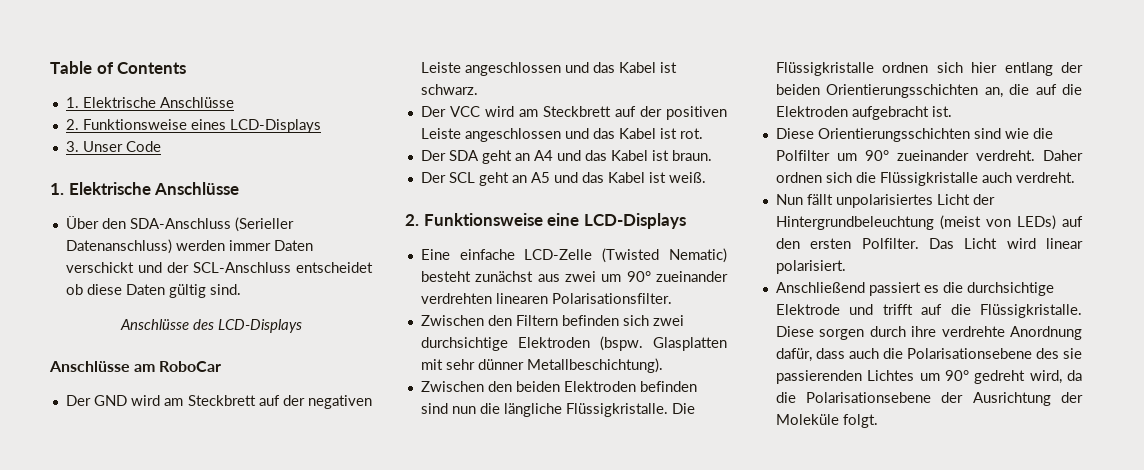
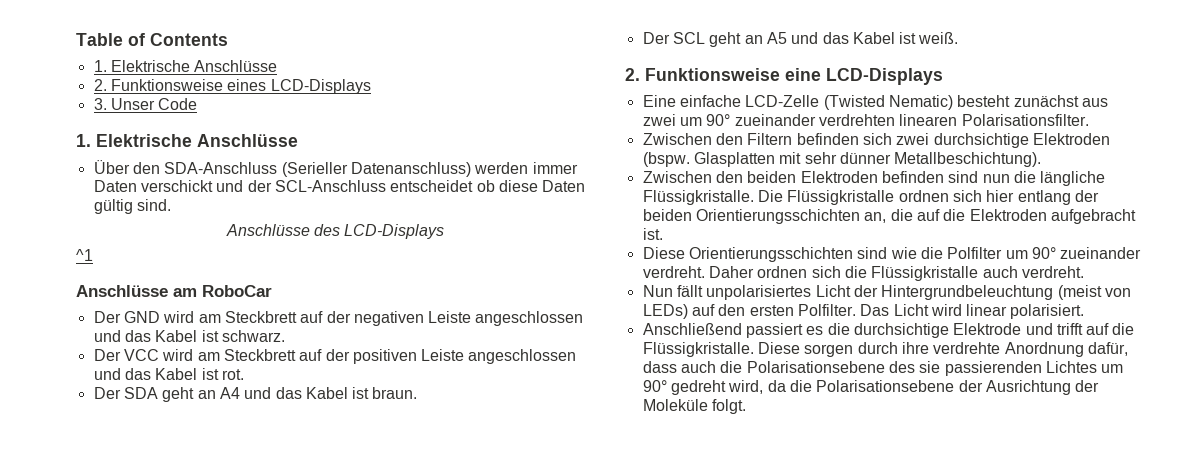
+ ^1

